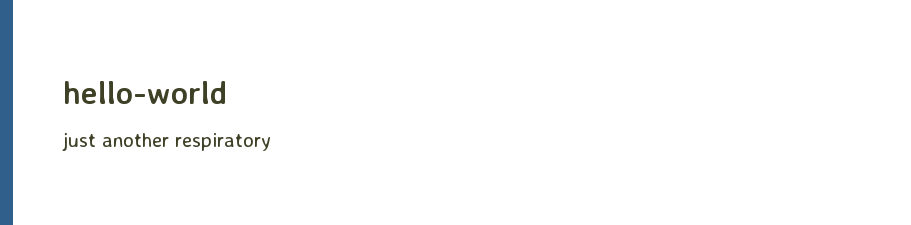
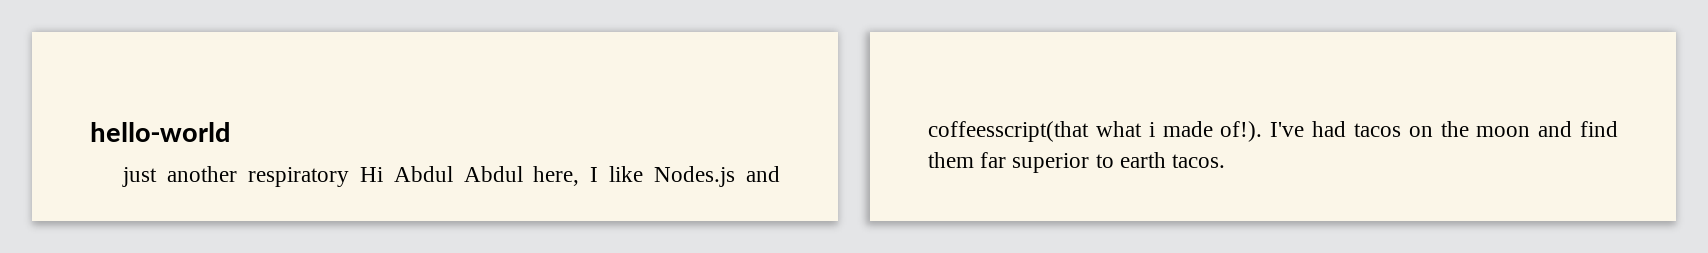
- just another respiratory
+ just another respiratory Hi Abdul Abdul here, I like Nodes.js and coffeesscript(that what i made of!). I've had tacos on the moon and find them far superior to earth tacos.

